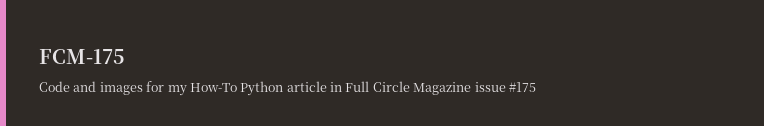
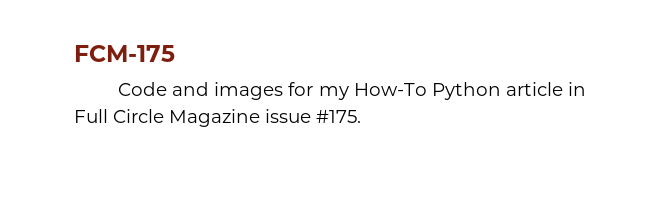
- Code and images for my How-To Python article in Full Circle Magazine issue #175
+ Code and images for my How-To Python article in Full Circle Magazine issue #175.

